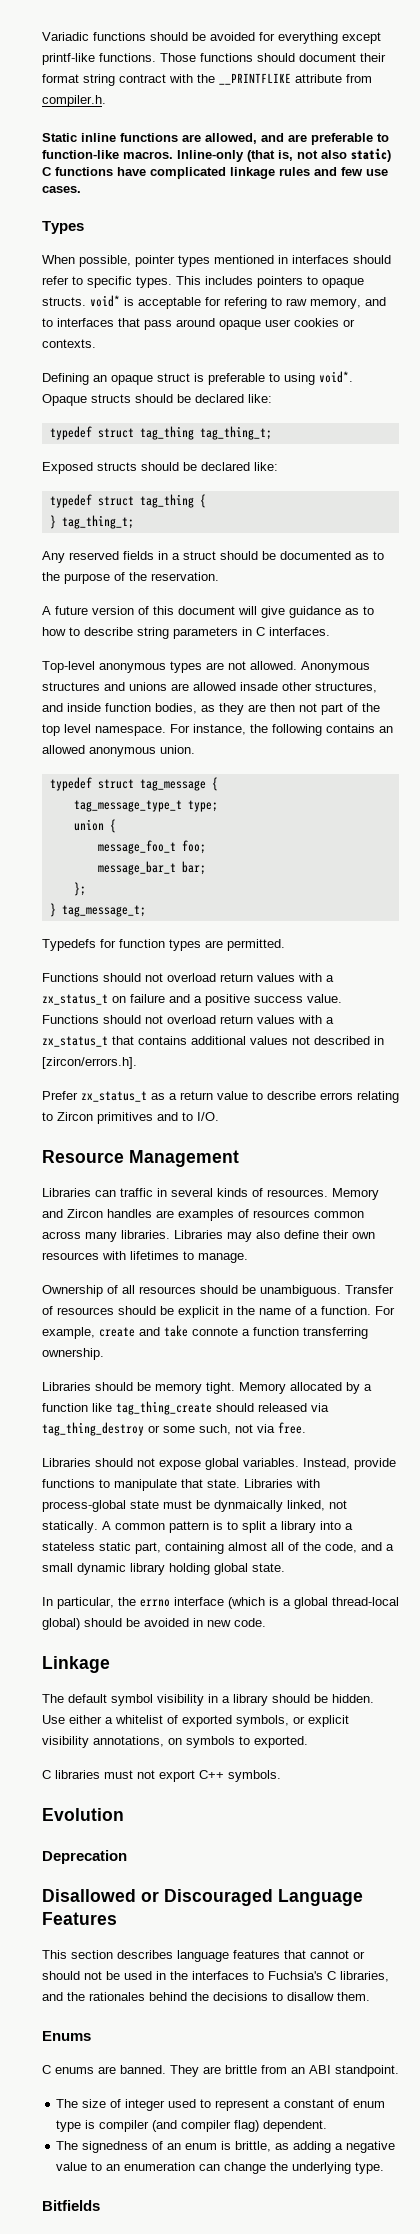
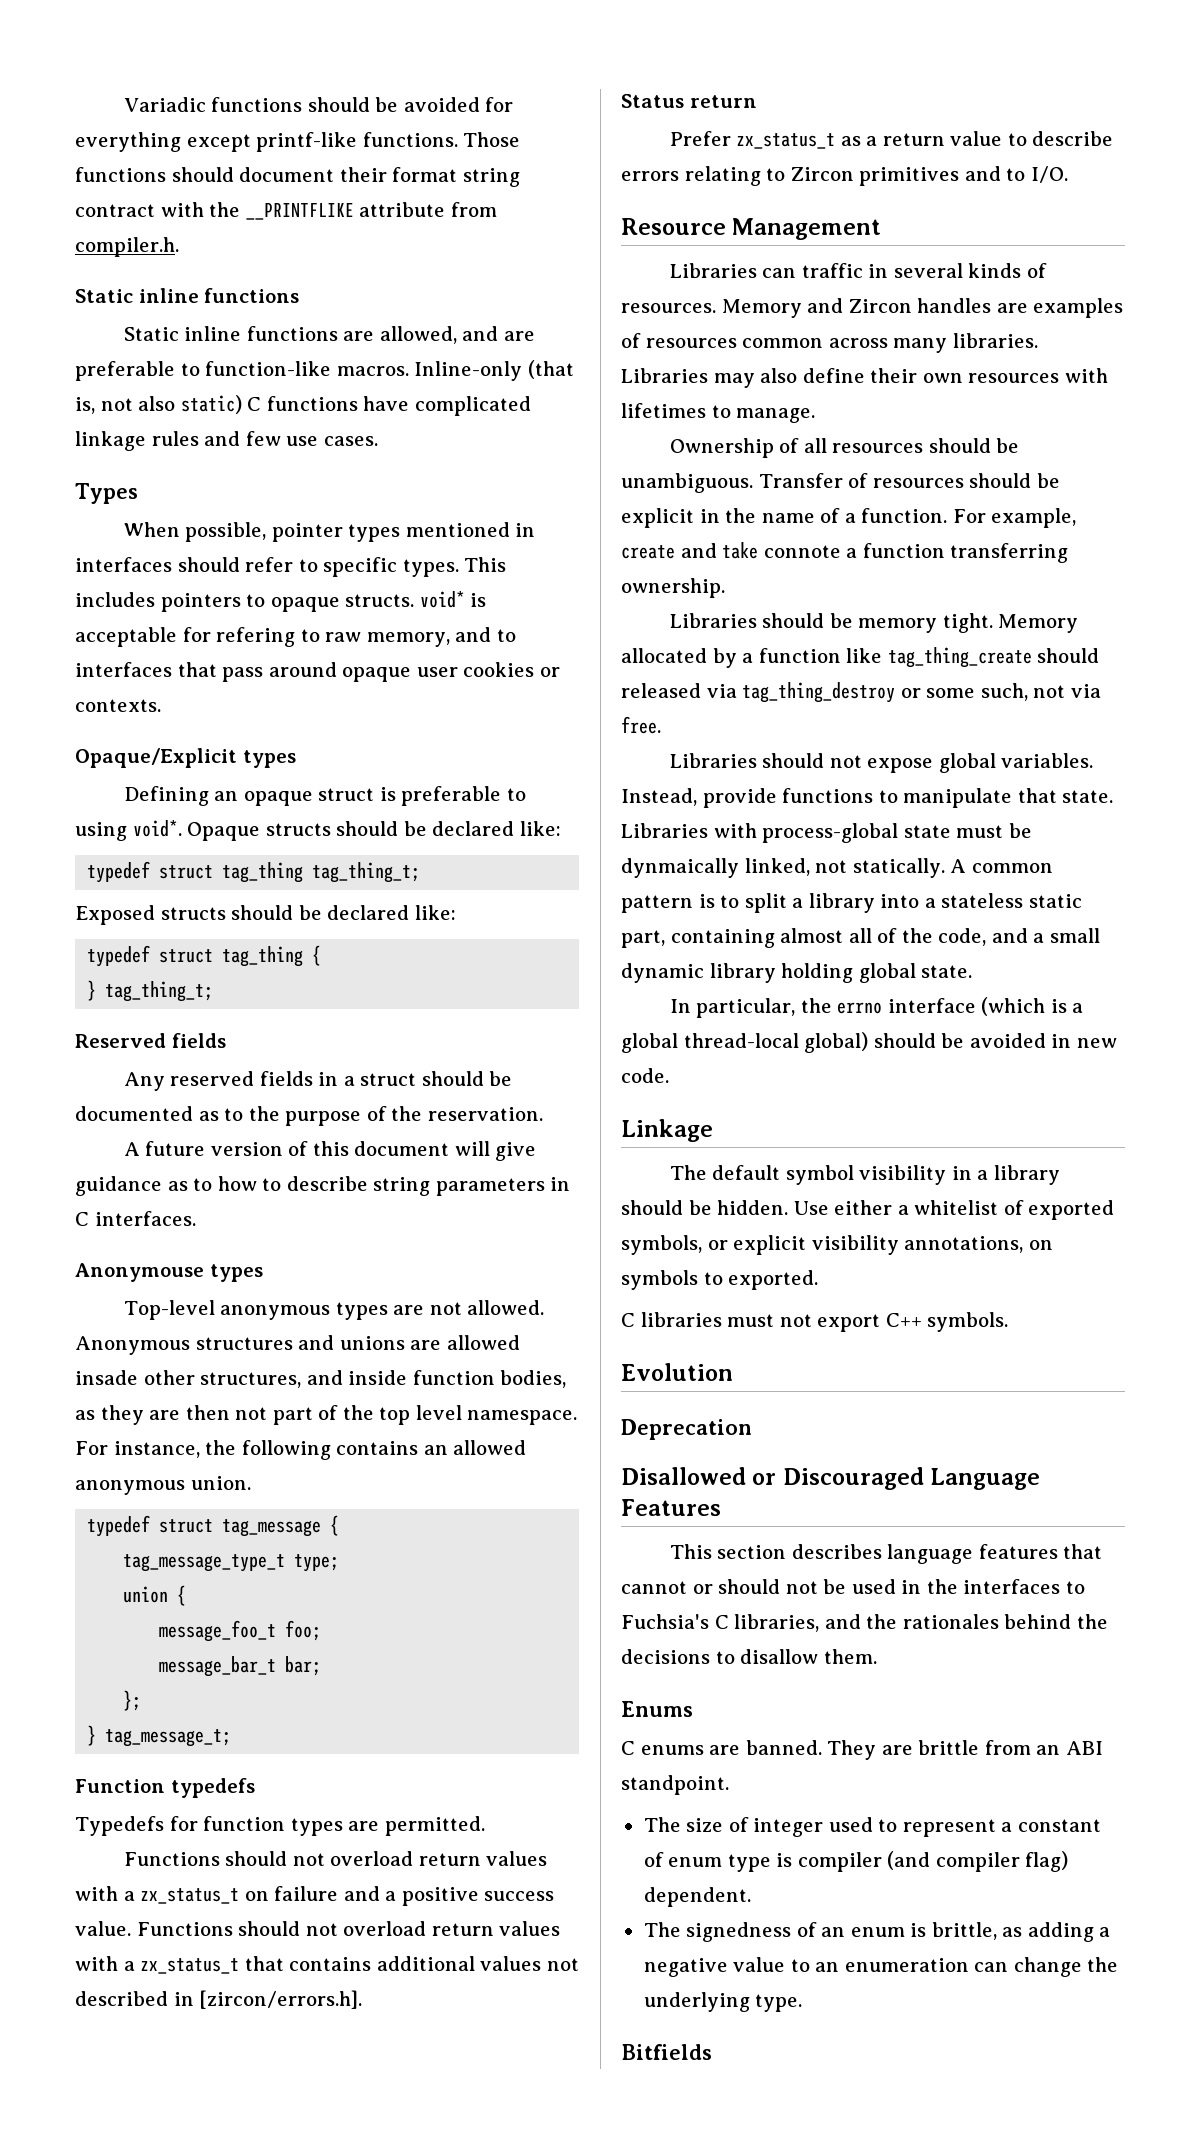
  Those functions should document their format string contract with the __PRINTFLIKE attribute from compiler.h.
+ Static inline functions
+ Opaque/Explicit types
+ Reserved fields
+ Anonymouse types
+ Function typedefs
+ Status return

